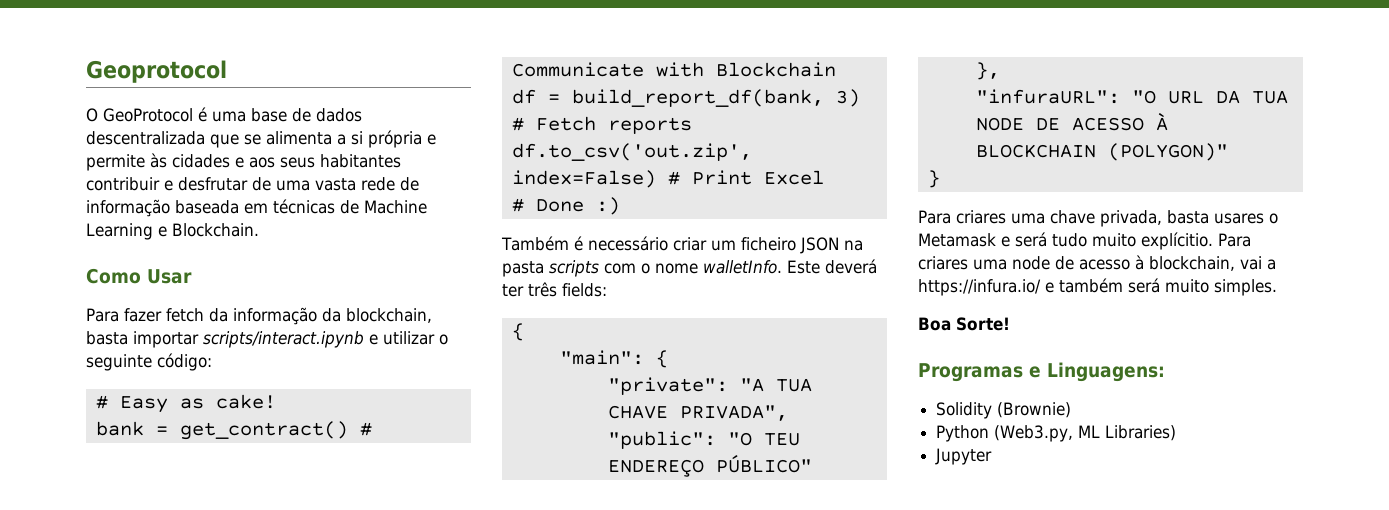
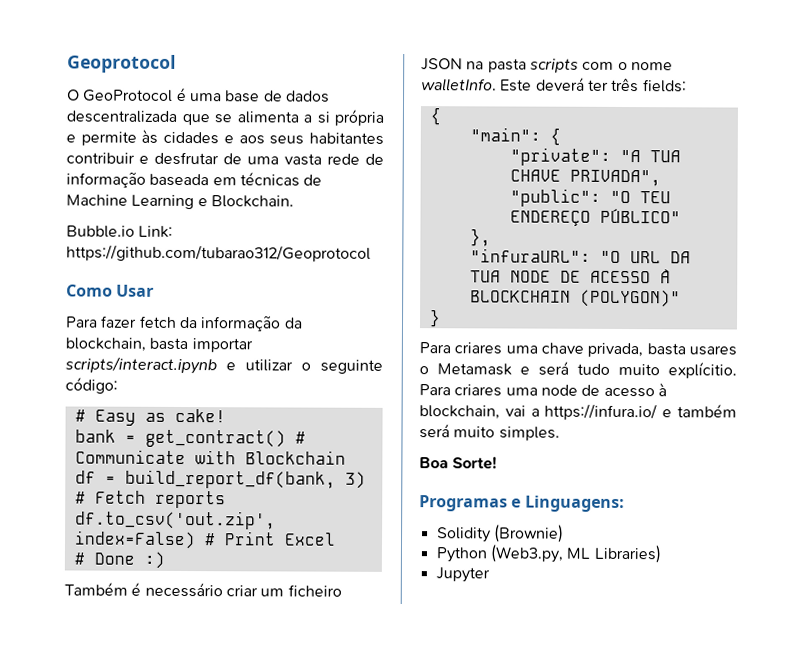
+ Bubble.io Link: https://github.com/tubarao312/Geoprotocol

